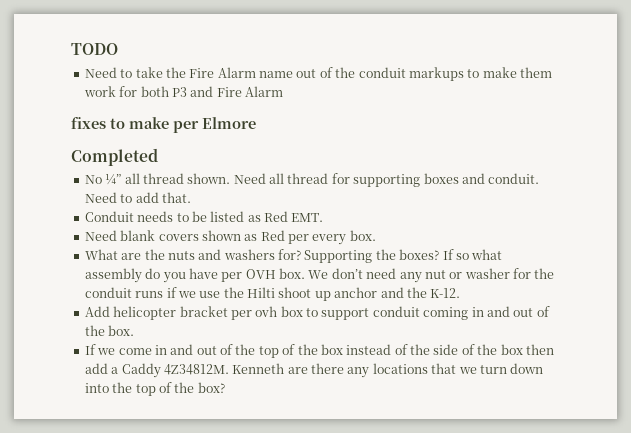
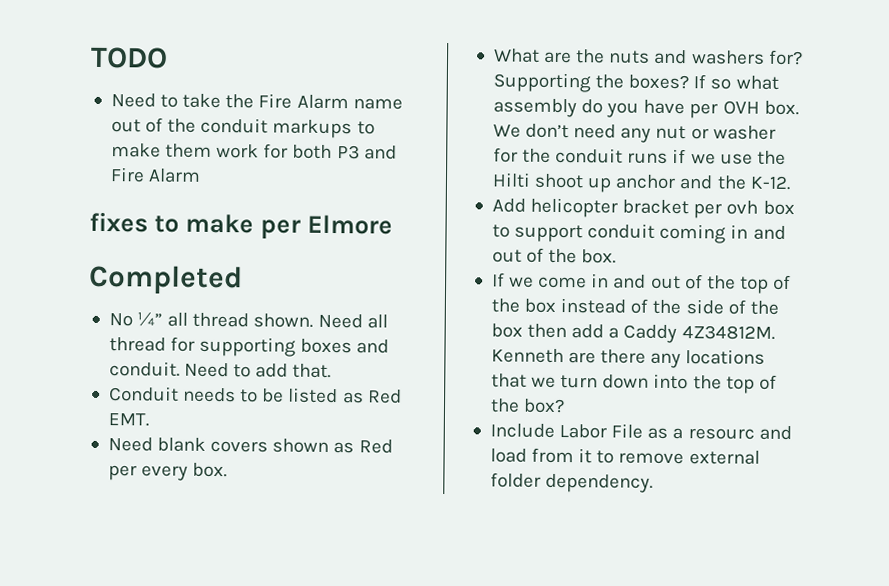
+ Include Labor File as a resourc and load from it to remove external folder dependency.

